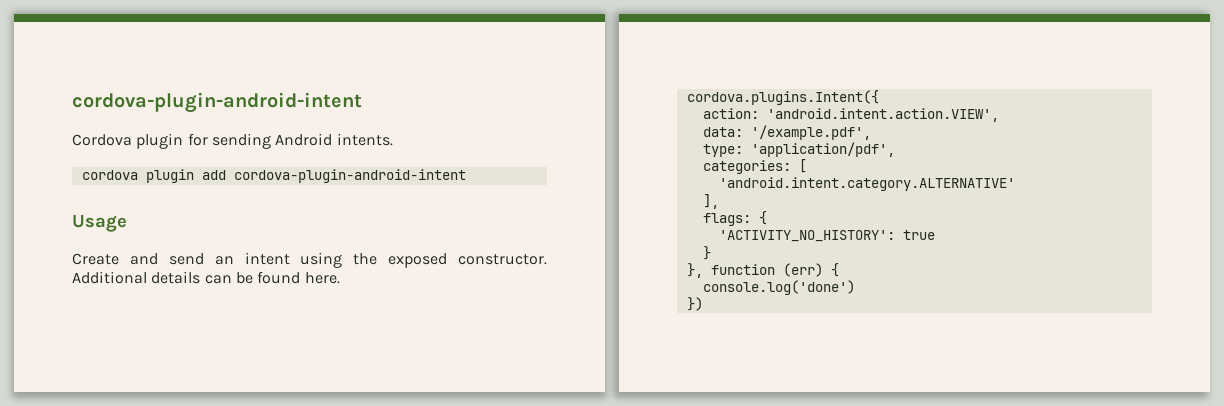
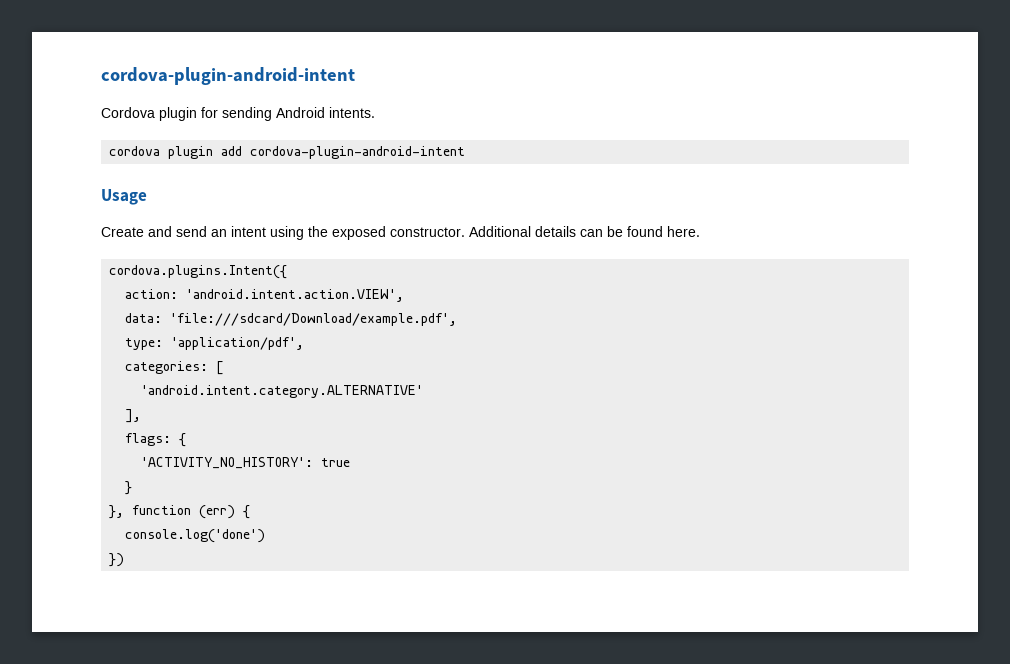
- data: '/example.pdf',
+ data: 'file:///sdcard/Download/example.pdf',

